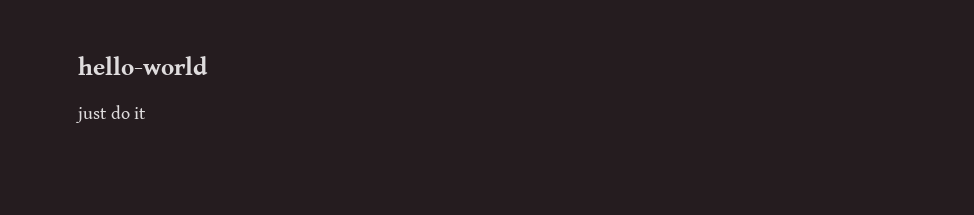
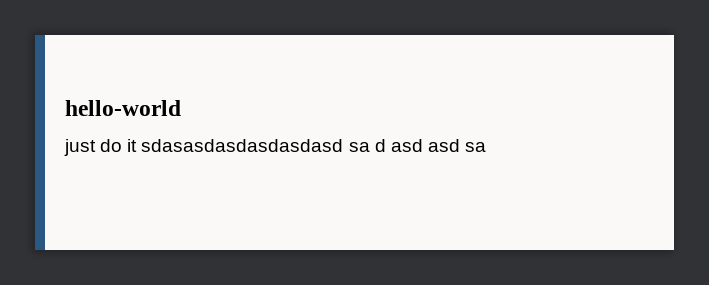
- just do it
+ just do it sdasasdasdasdasdasd sa d asd asd sa

